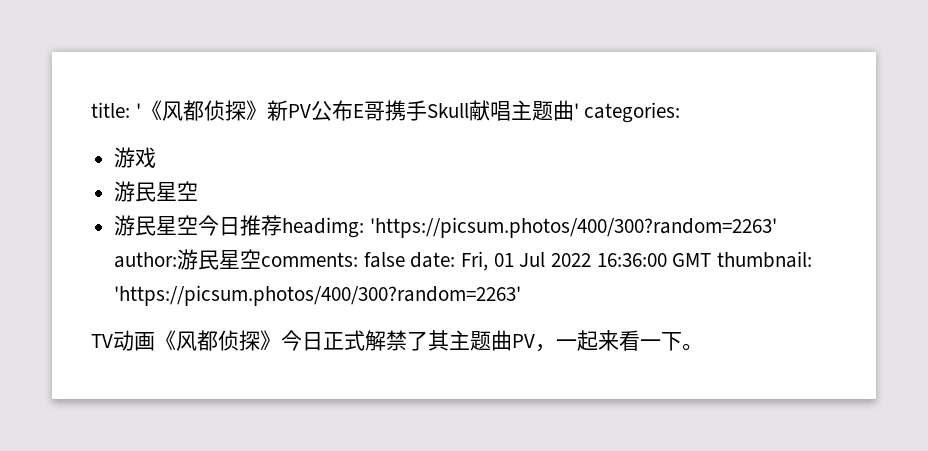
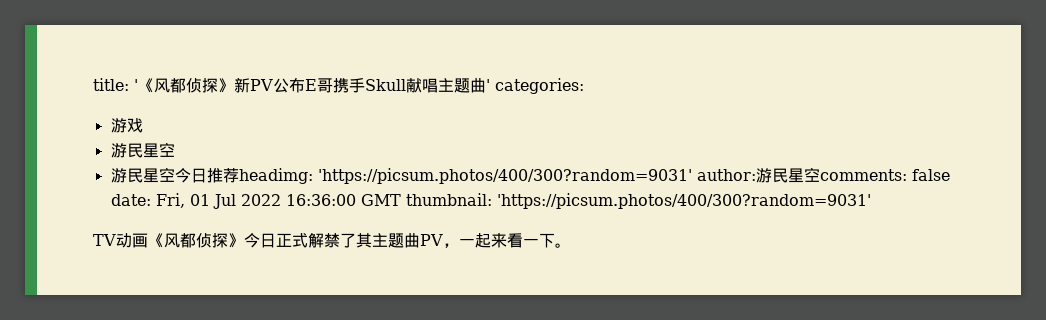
- 游民星空今日推荐headimg: 'https://picsum.photos/400/300?random=2263' author:游民星空comments: false date: Fri, 01 Jul 2022 16:36:00 GMT thumbnail: 'https://picsum.photos/400/300?random=2263'
+ 游民星空今日推荐headimg: 'https://picsum.photos/400/300?random=9031' author:游民星空comments: false date: Fri, 01 Jul 2022 16:36:00 GMT thumbnail: 'https://picsum.photos/400/300?random=9031'

